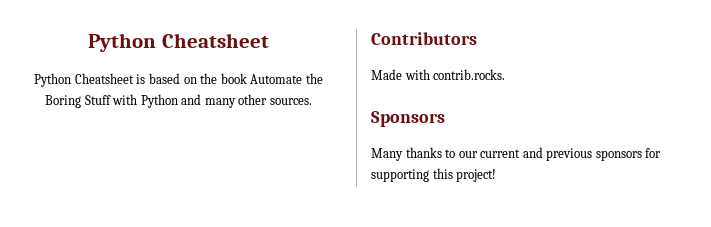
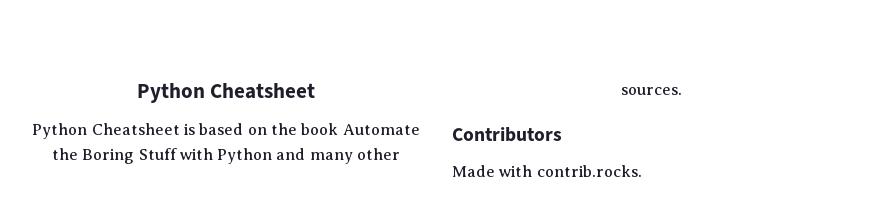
- Sponsors
- Many thanks to our current and previous sponsors for supporting this project!

